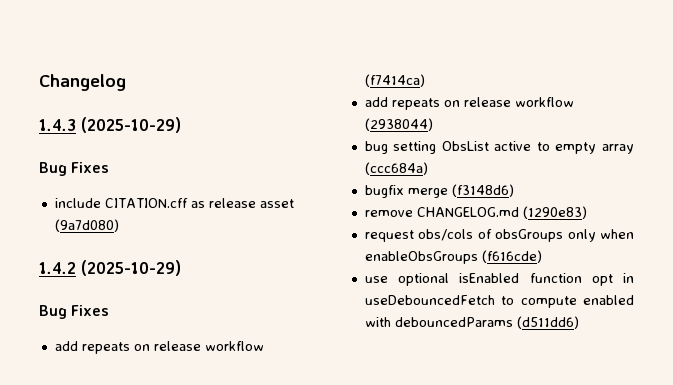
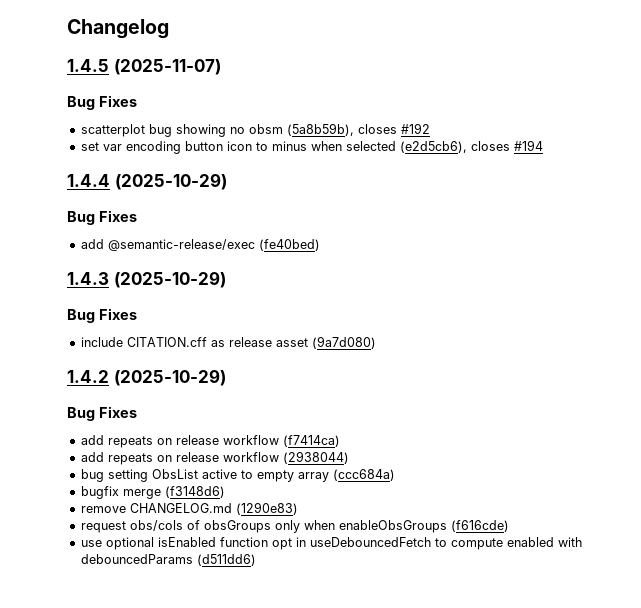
+ 1.4.5 (2025-11-07)
+ Bug Fixes
+ scatterplot bug showing no obsm (5a8b59b), closes #192
+ set var encoding button icon to minus when selected (e2d5cb6), closes #194
+ 1.4.4 (2025-10-29)
+ Bug Fixes
+ add @semantic-release/exec (fe40bed)

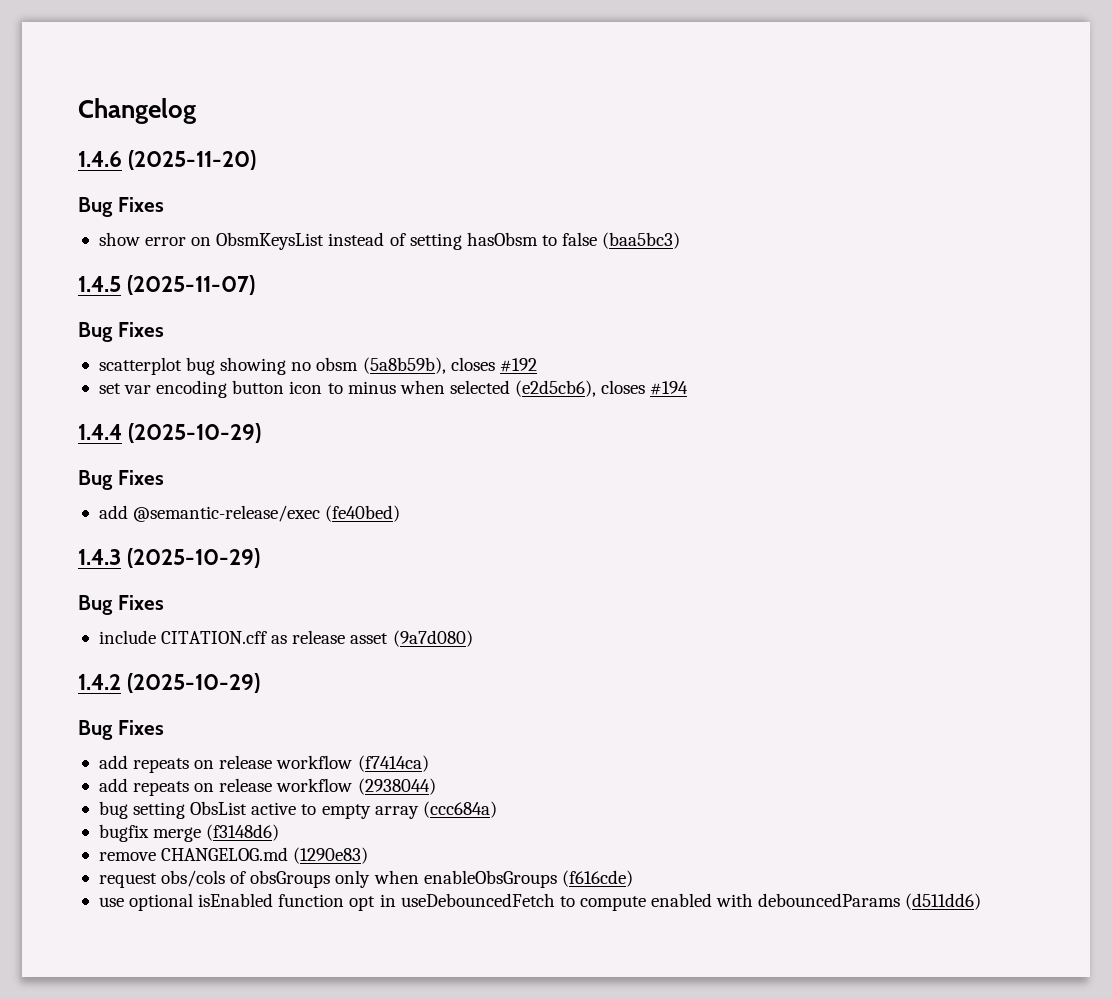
+ 1.4.6 (2025-11-20)
+ Bug Fixes
+ show error on ObsmKeysList instead of setting hasObsm to false (baa5bc3)

